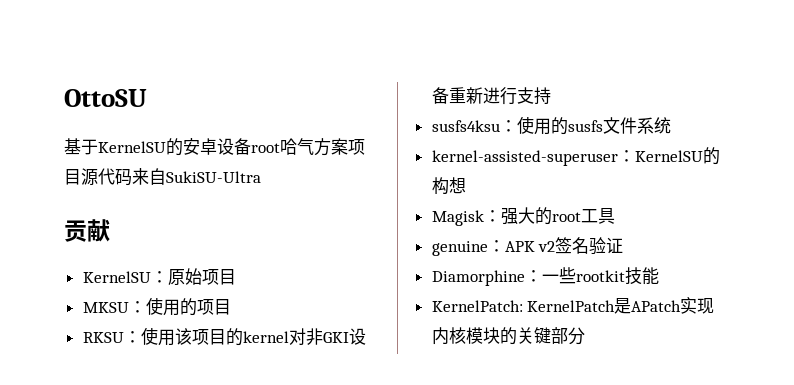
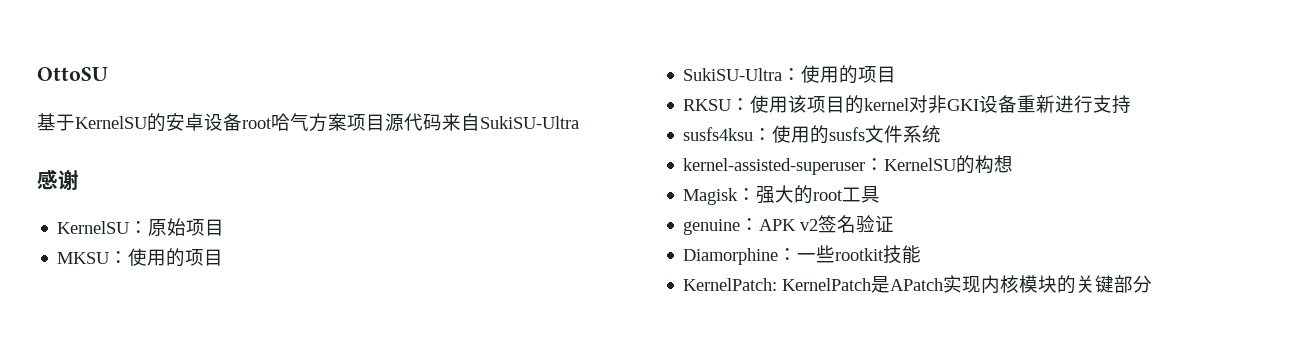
- 贡献
+ 感谢
+ SukiSU-Ultra：使用的项目

